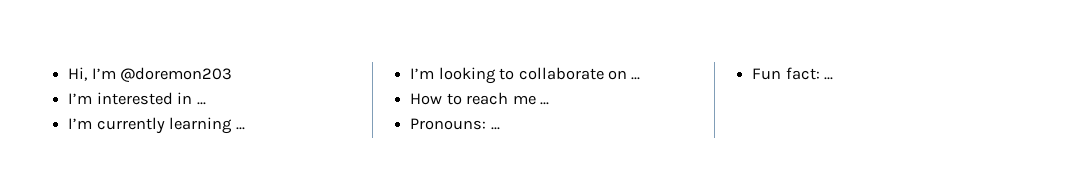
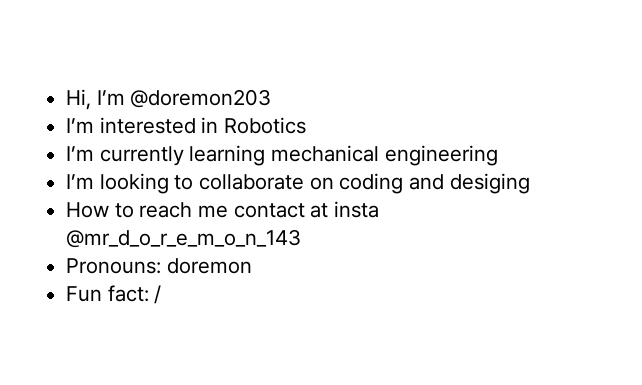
- I’m interested in ...
+ I’m interested in Robotics
- I’m currently learning ...
+ I’m currently learning mechanical engineering
- I’m looking to collaborate on ...
+ I’m looking to collaborate on coding and desiging
- How to reach me ...
+ How to reach me contact at insta @mr_d_o_r_e_m_o_n_143
- Pronouns: ...
+ Pronouns: doremon
- Fun fact: ...
+ Fun fact: /

